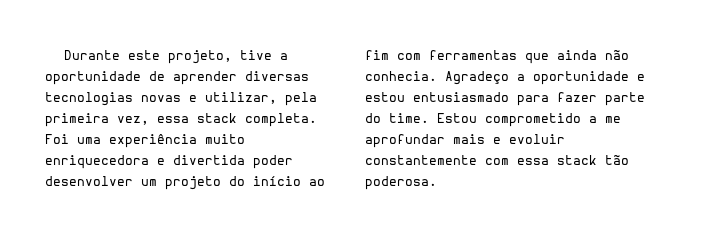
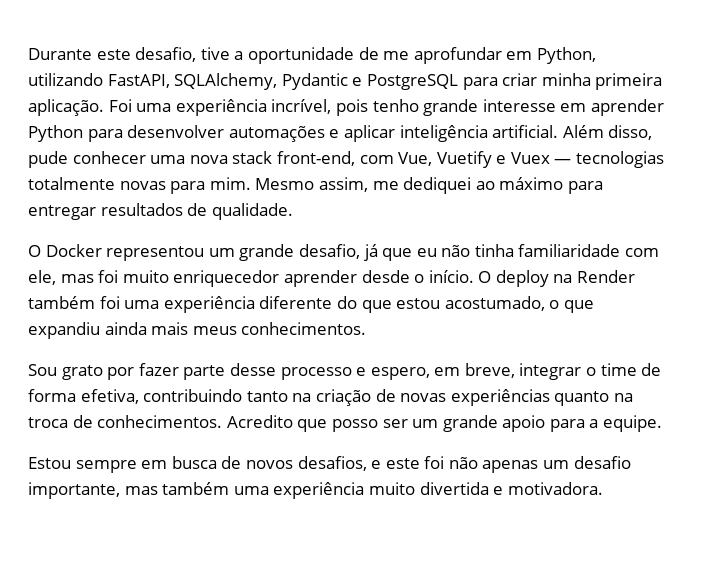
- Durante este projeto, tive a oportunidade de aprender diversas tecnologias novas e utilizar, pela primeira vez, essa stack completa. Foi uma experiência muito enriquecedora e divertida poder desenvolver um projeto do início ao fim com ferramentas que ainda não conhecia. Agradeço a oportunidade e estou entusiasmado para fazer parte do time. Estou comprometido a me aprofundar mais e evoluir constantemente com essa stack tão poderosa.
+ Durante este desafio, tive a oportunidade de me aprofundar em Python, utilizando FastAPI, SQLAlchemy, Pydantic e PostgreSQL para criar minha primeira aplicação. Foi uma experiência incrível, pois tenho grande interesse em aprender Python para desenvolver automações e aplicar inteligência artificial. Além disso, pude conhecer uma nova stack front-end, com Vue, Vuetify e Vuex — tecnologias totalmente novas para mim. Mesmo assim, me dediquei ao máximo para entregar resultados de qualidade.
+ O Docker representou um grande desafio, já que eu não tinha familiaridade com ele, mas foi muito enriquecedor aprender desde o início. O deploy na Render também foi uma experiência diferente do que estou acostumado, o que expandiu ainda mais meus conhecimentos.
+ Sou grato por fazer parte desse processo e espero, em breve, integrar o time de forma efetiva, contribuindo tanto na criação de novas experiências quanto na troca de conhecimentos. Acredito que posso ser um grande apoio para a equipe.
+ Estou sempre em busca de novos desafios, e este foi não apenas um desafio importante, mas também uma experiência muito divertida e motivadora.

